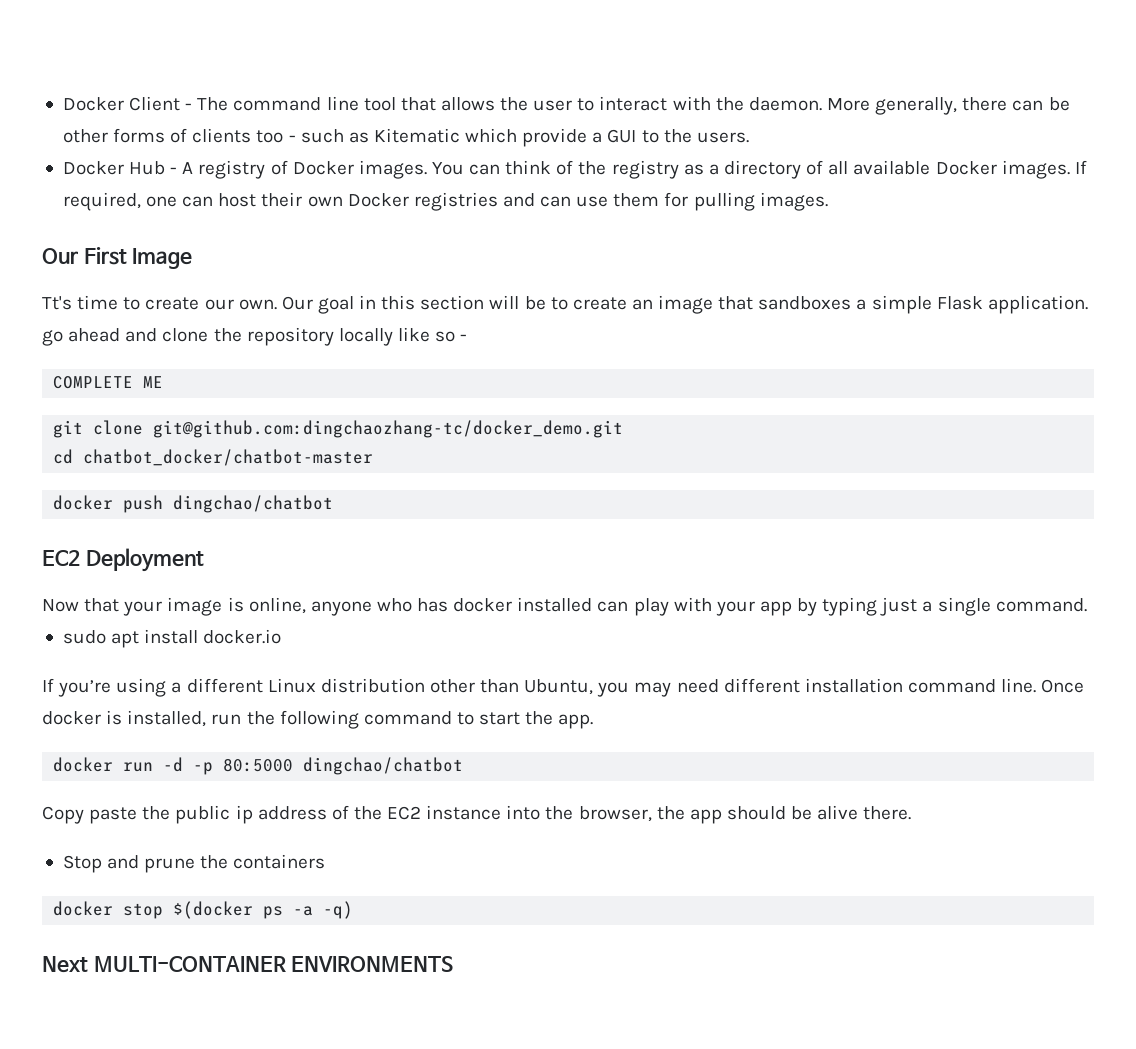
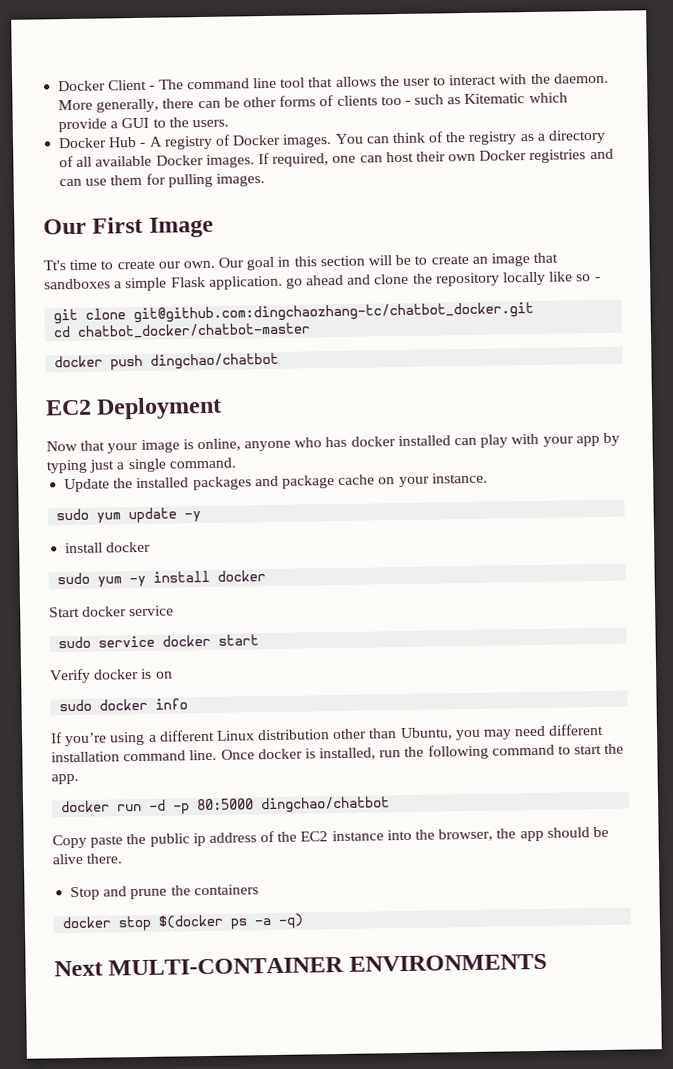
- COMPLETE ME
- git clone git@github.com:dingchaozhang-tc/docker_demo.git
+ git clone git@github.com:dingchaozhang-tc/chatbot_docker.git
- sudo apt install docker.io
+ Update the installed packages and package cache on your instance.
+ sudo yum update -y
+ install docker
+ sudo yum -y install docker
+ Start docker service
+ sudo service docker start
+ Verify docker is on
+ sudo docker info

